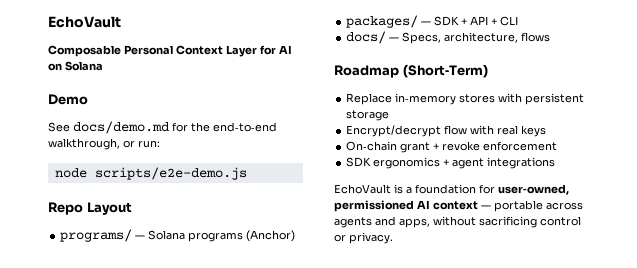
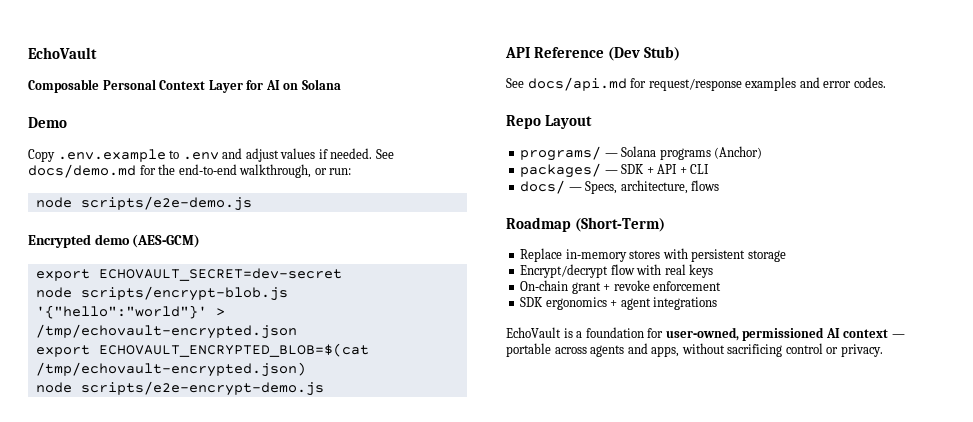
+ Copy .env.example to .env and adjust values if needed.
+ Encrypted demo (AES‑GCM)
+ export ECHOVAULT_SECRET=dev-secret
+ node scripts/encrypt-blob.js '{"hello":"world"}' > /tmp/echovault-encrypted.json
+ export ECHOVAULT_ENCRYPTED_BLOB=$(cat /tmp/echovault-encrypted.json)
+ node scripts/e2e-encrypt-demo.js
+ API Reference (Dev Stub)
+ See docs/api.md for request/response examples and error codes.

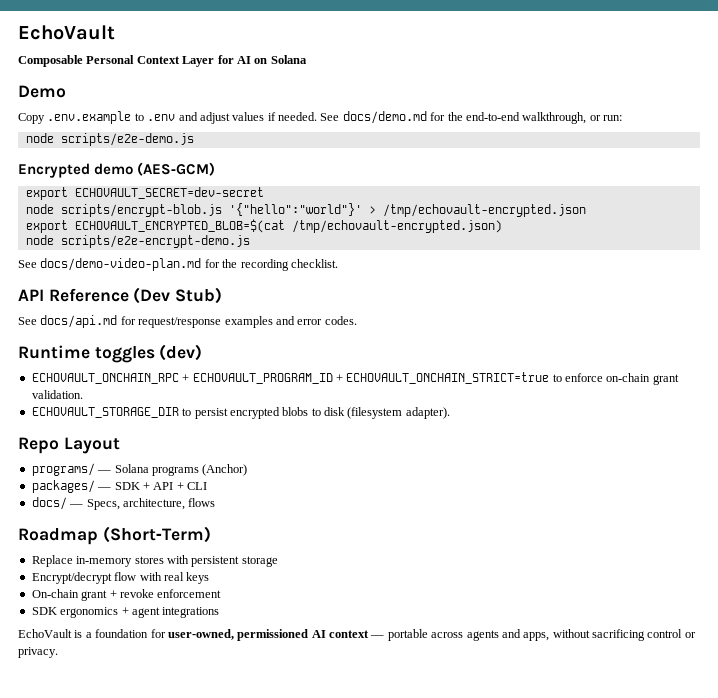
+ See docs/demo-video-plan.md for the recording checklist.
+ Runtime toggles (dev)
+ ECHOVAULT_ONCHAIN_RPC + ECHOVAULT_PROGRAM_ID + ECHOVAULT_ONCHAIN_STRICT=true to enforce on-chain grant validation.
+ ECHOVAULT_STORAGE_DIR to persist encrypted blobs to disk (filesystem adapter).

